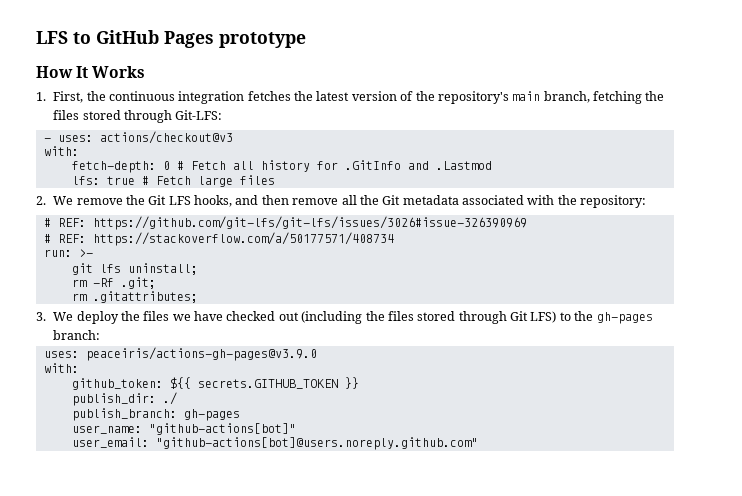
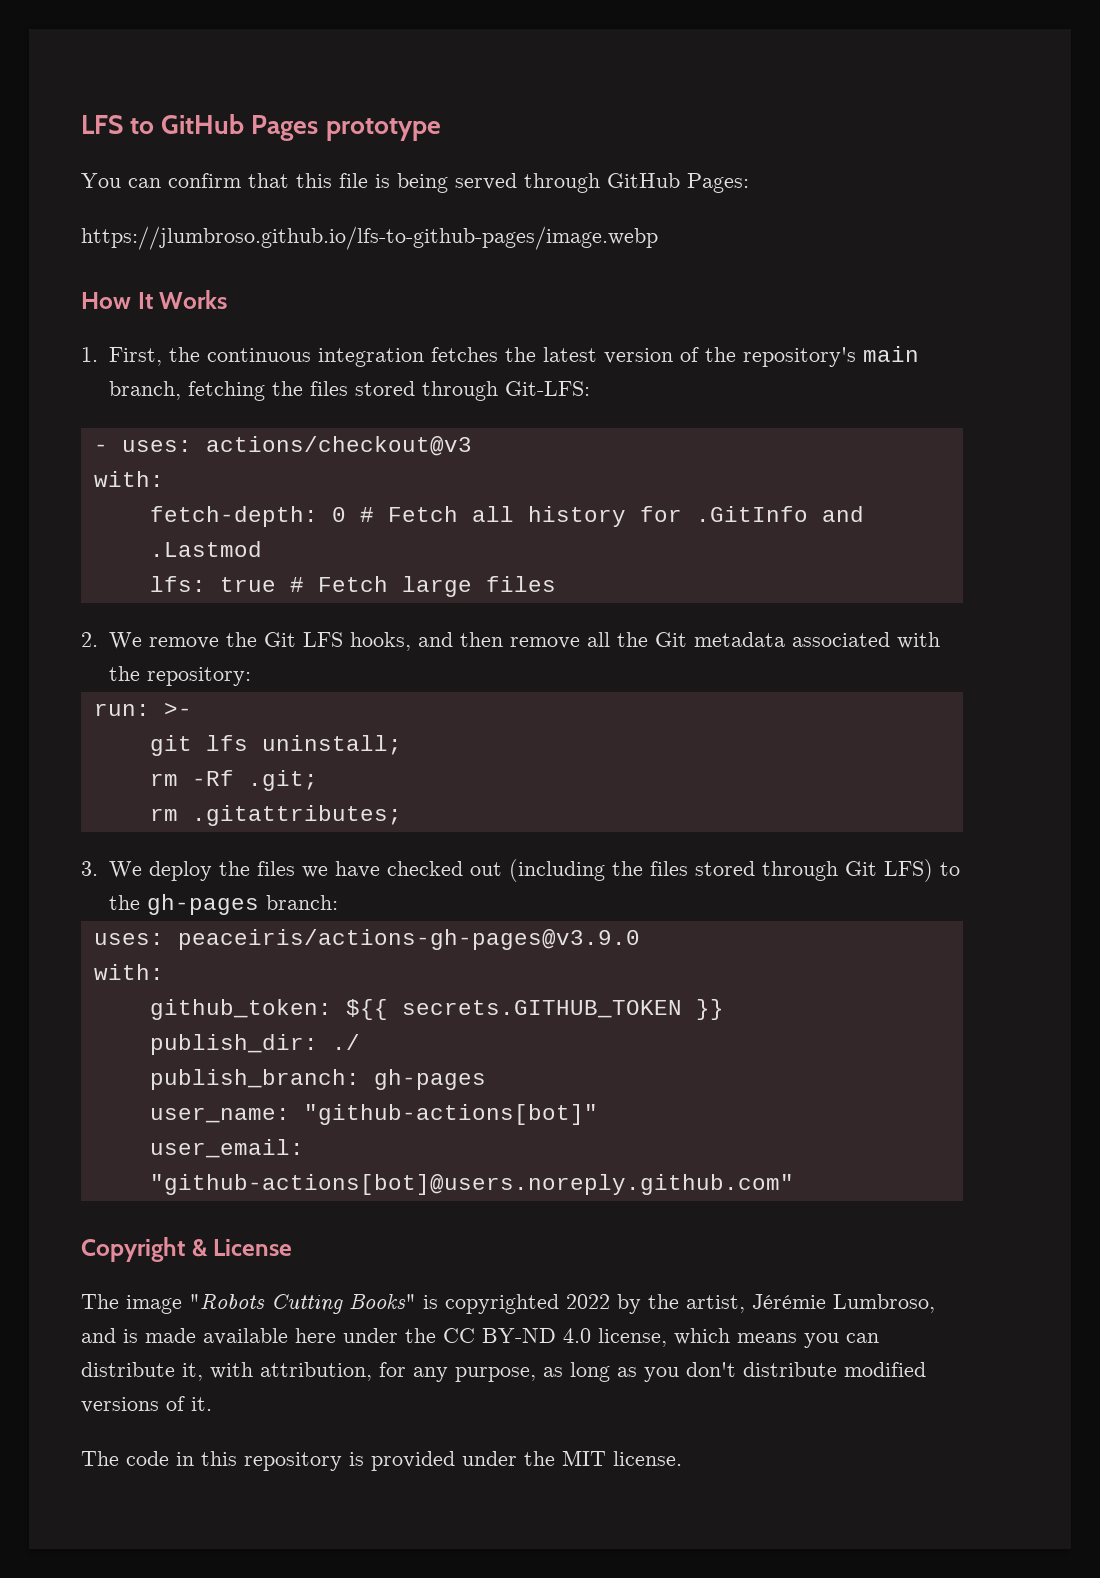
+ You can confirm that this file is being served through GitHub Pages:
+ https://jlumbroso.github.io/lfs-to-github-pages/image.webp
- # REF: https://github.com/git-lfs/git-lfs/issues/3026#issue-326390969
- # REF: https://stackoverflow.com/a/50177571/408734
+ Copyright & License
+ The image "Robots Cutting Books" is copyrighted 2022 by the artist, Jérémie Lumbroso, and is made available here under the CC BY-ND 4.0 license, which means you can distribute it, with attribution, for any purpose, as long as you don't distribute modified versions of it.
+ The code in this repository is provided under the MIT license.

